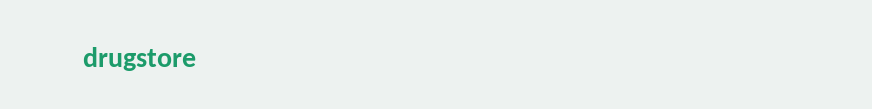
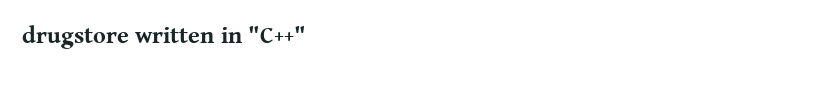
- drugstore
+ drugstore written in "C++"

